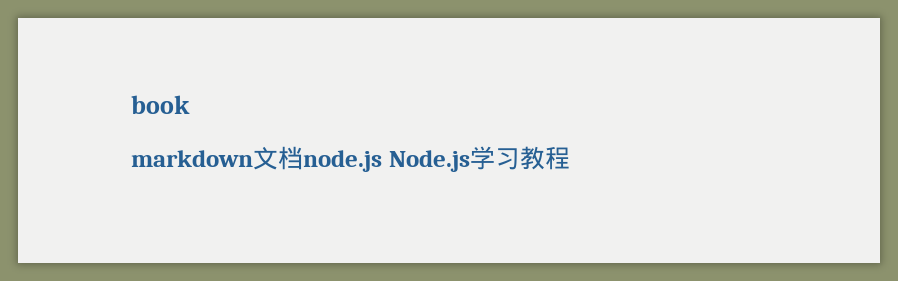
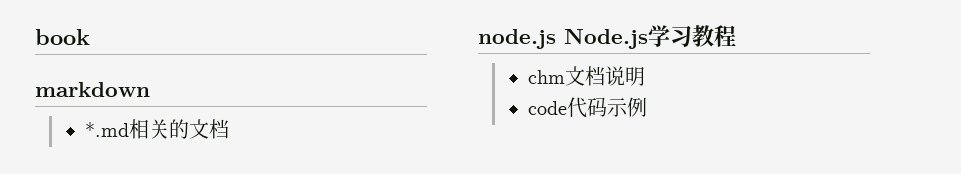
- markdown文档node.js Node.js学习教程
+ markdown
+ *.md相关的文档
+ node.js Node.js学习教程
+ chm文档说明
+ code代码示例

